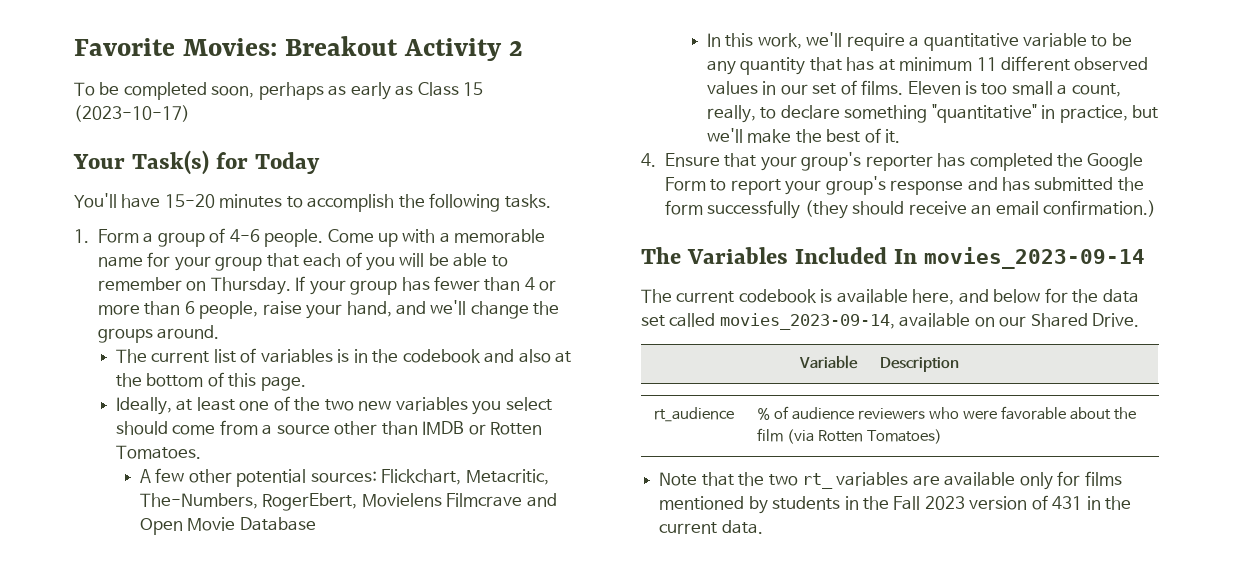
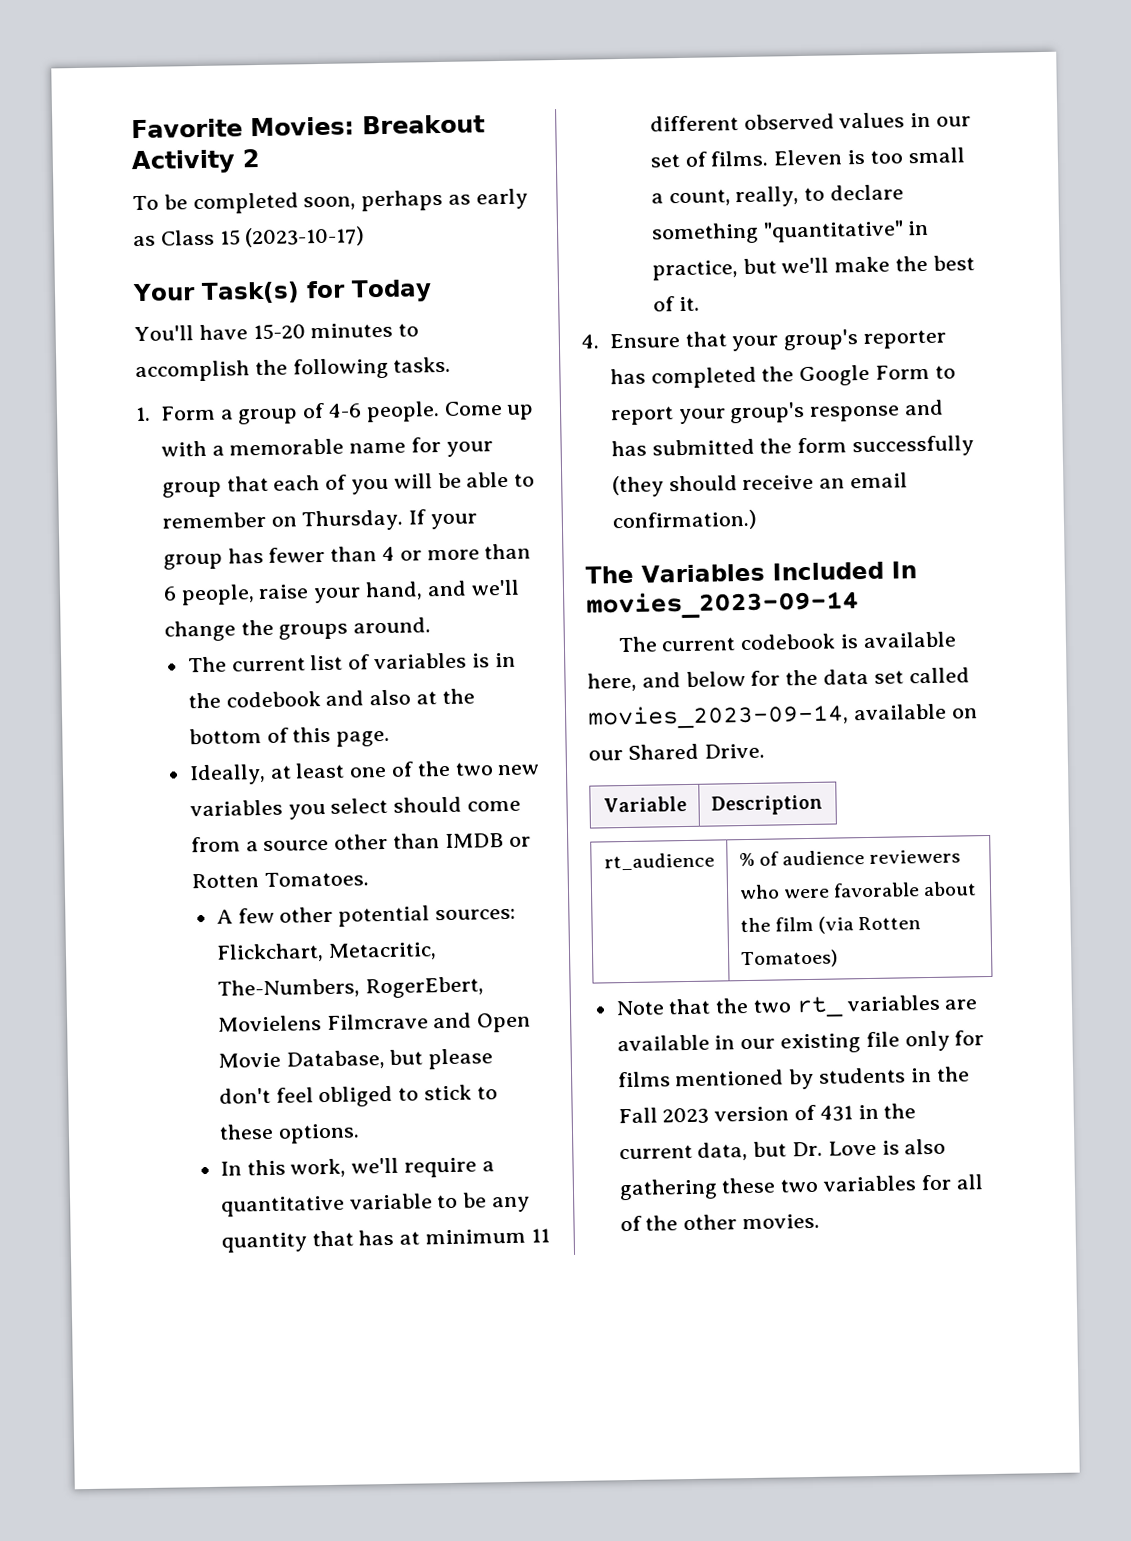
- A few other potential sources: Flickchart, Metacritic, The-Numbers, RogerEbert, Movielens Filmcrave and Open Movie Database
+ A few other potential sources: Flickchart, Metacritic, The-Numbers, RogerEbert, Movielens Filmcrave and Open Movie Database, but please don't feel obliged to stick to these options.
- Note that the two rt_ variables are available only for films mentioned by students in the Fall 2023 version of 431 in the current data.
+ Note that the two rt_ variables are available in our existing file only for films mentioned by students in the Fall 2023 version of 431 in the current data, but Dr. Love is also gathering these two variables for all of the other movies.

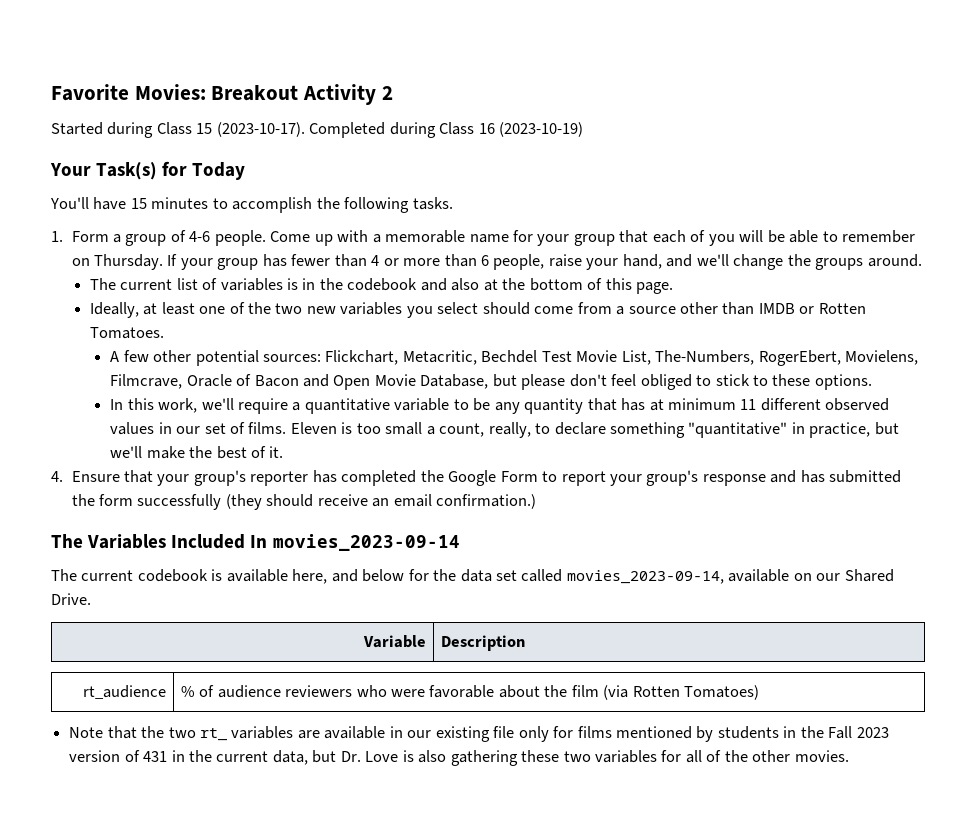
- To be completed soon, perhaps as early as Class 15 (2023-10-17)
+ Started during Class 15 (2023-10-17). Completed during Class 16 (2023-10-19)
- You'll have 15-20 minutes to accomplish the following tasks.
+ You'll have 15 minutes to accomplish the following tasks.
- A few other potential sources: Flickchart, Metacritic, The-Numbers, RogerEbert, Movielens Filmcrave and Open Movie Database, but please don't feel obliged to stick to these options.
+ A few other potential sources: Flickchart, Metacritic, Bechdel Test Movie List, The-Numbers, RogerEbert, Movielens, Filmcrave, Oracle of Bacon and Open Movie Database, but please don't feel obliged to stick to these options.

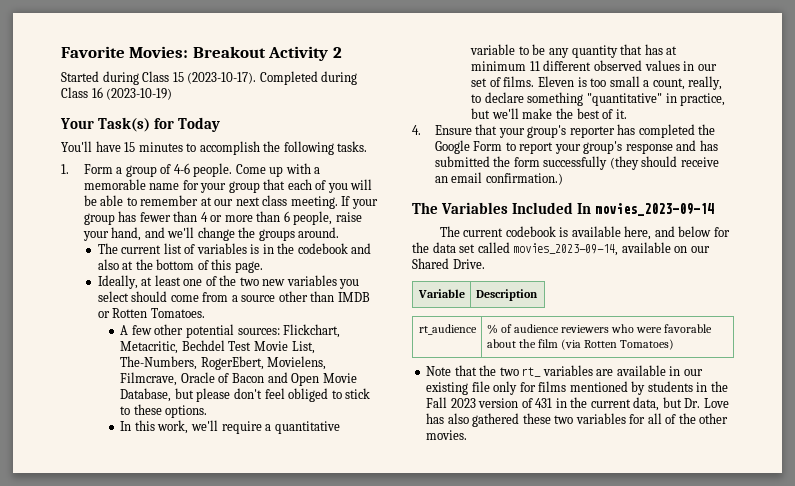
- Come up with a memorable name for your group that each of you will be able to remember on Thursday.
+ Come up with a memorable name for your group that each of you will be able to remember at our next class meeting.
- Note that the two rt_ variables are available in our existing file only for films mentioned by students in the Fall 2023 version of 431 in the current data, but Dr. Love is also gathering these two variables for all of the other movies.
+ Note that the two rt_ variables are available in our existing file only for films mentioned by students in the Fall 2023 version of 431 in the current data, but Dr. Love has also gathered these two variables for all of the other movies.

